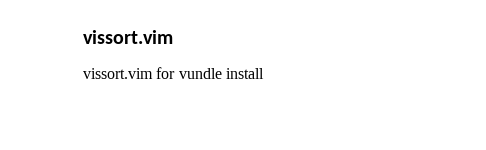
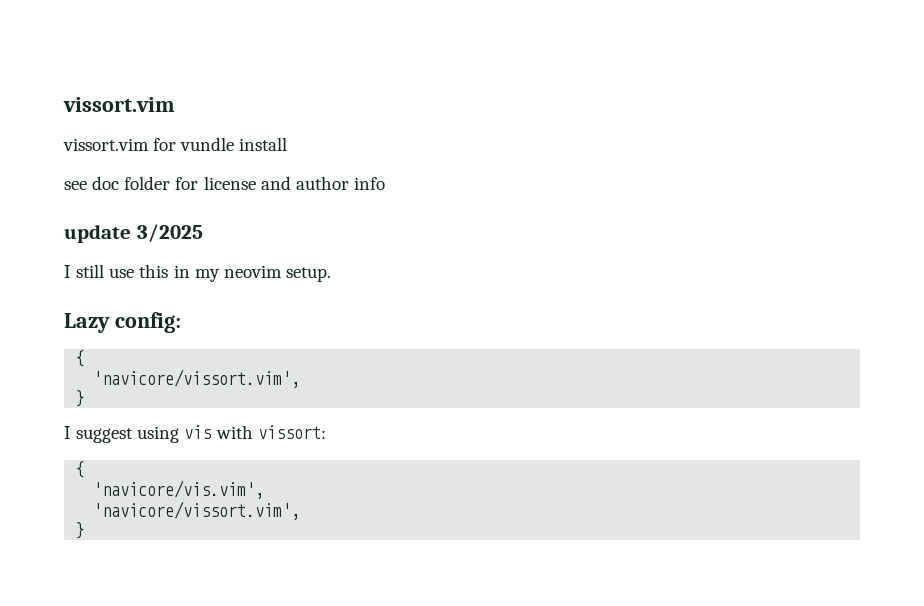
+ see doc folder for license and author info
+ update 3/2025
+ I still use this in my neovim setup.
+ Lazy config:
+ {
+ 'navicore/vissort.vim',
+ }
+ I suggest using vis with vissort:
+ {
+ 'navicore/vis.vim',
+ 'navicore/vissort.vim',
+ }

